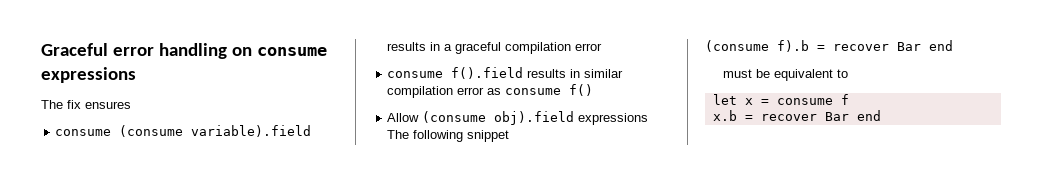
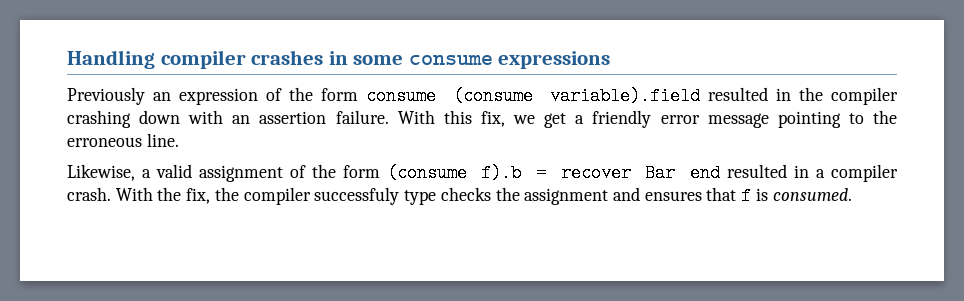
- Graceful error handling on consume expressions
- The fix ensures
- consume (consume variable).field results in a graceful compilation error
- consume f().field results in similar compilation error as consume f()
- Allow (consume obj).field expressions The following snippet
- (consume f).b = recover Bar end
- must be equivalent to
- let x = consume f
- x.b = recover Bar end
+ Handling compiler crashes in some consume expressions
+ Previously an expression of the form consume (consume variable).field resulted in the compiler crashing down with an assertion failure. With this fix, we get a friendly error message pointing to the erroneous line.
+ Likewise, a valid assignment of the form (consume f).b = recover Bar end resulted in a compiler crash. With the fix, the compiler successfuly type checks the assignment and ensures that f is consumed.

